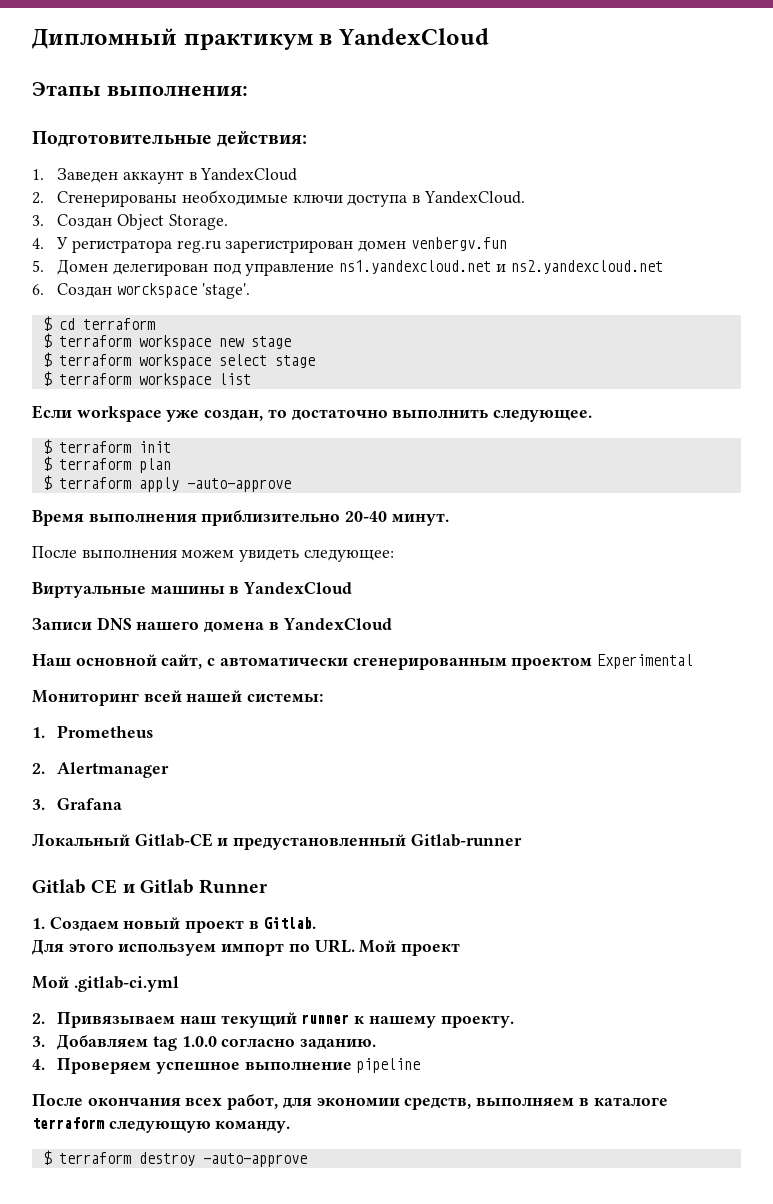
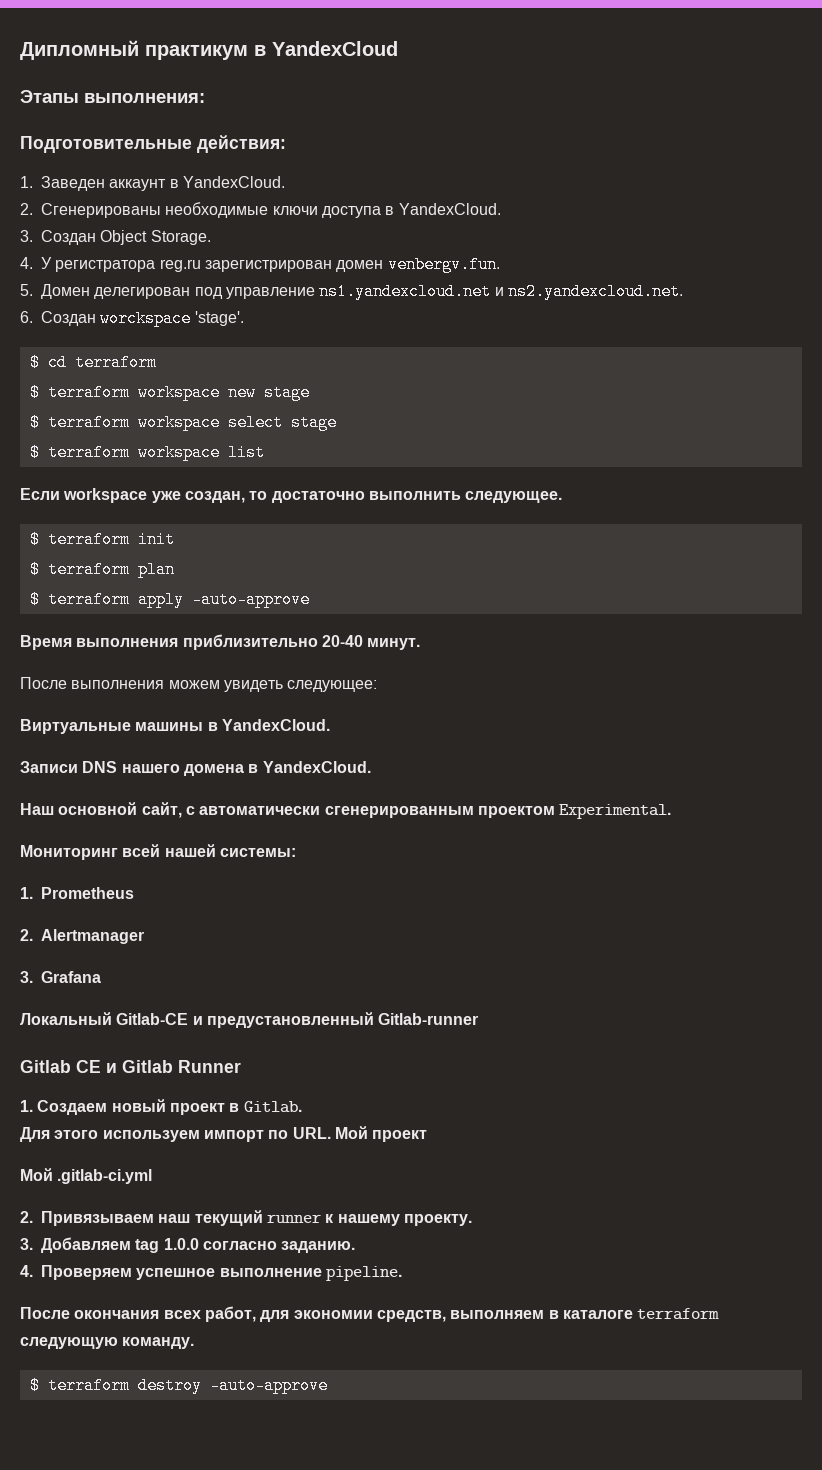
- 1. Заведен аккаунт в YandexCloud
+ 1. Заведен аккаунт в YandexCloud.
- 4. У регистратора reg.ru зарегистрирован домен venbergv.fun
+ 4. У регистратора reg.ru зарегистрирован домен venbergv.fun.
- 5. Домен делегирован под управление ns1.yandexcloud.net и ns2.yandexcloud.net
+ 5. Домен делегирован под управление ns1.yandexcloud.net и ns2.yandexcloud.net.
- Виртуальные машины в YandexCloud
+ Виртуальные машины в YandexCloud.
- Записи DNS нашего домена в YandexCloud
+ Записи DNS нашего домена в YandexCloud.
- Наш основной сайт, с автоматически сгенерированным проектом Experimental
+ Наш основной сайт, с автоматически сгенерированным проектом Experimental.
- 4. Проверяем успешное выполнение pipeline
+ 4. Проверяем успешное выполнение pipeline.

